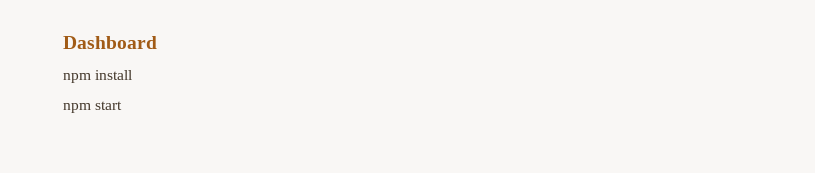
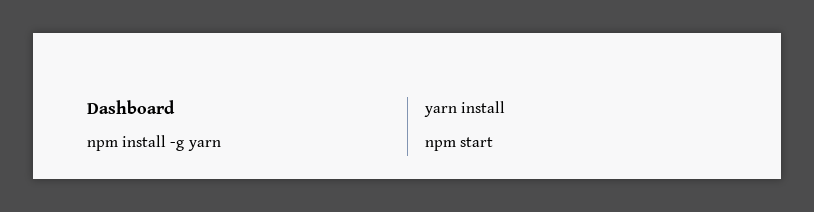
- npm install
+ npm install -g yarn
+ yarn install

